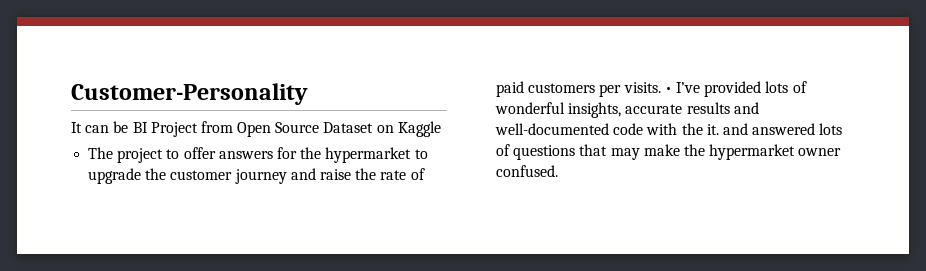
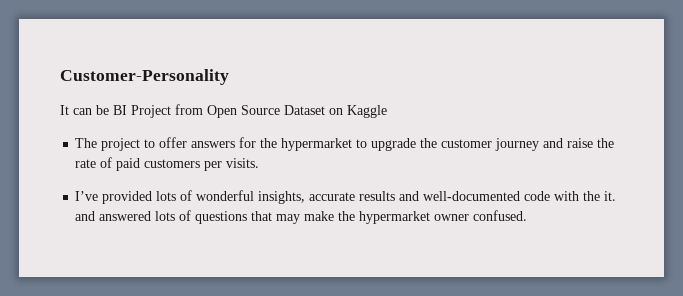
- The project to offer answers for the hypermarket to upgrade the customer journey and raise the rate of paid customers per visits. • I’ve provided lots of wonderful insights, accurate results and well-documented code with the it. and answered lots of questions that may make the hypermarket owner confused.
+ The project to offer answers for the hypermarket to upgrade the customer journey and raise the rate of paid customers per visits.
+ I’ve provided lots of wonderful insights, accurate results and well-documented code with the it. and answered lots of questions that may make the hypermarket owner confused.

